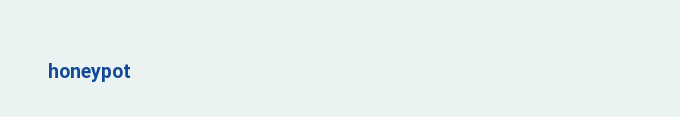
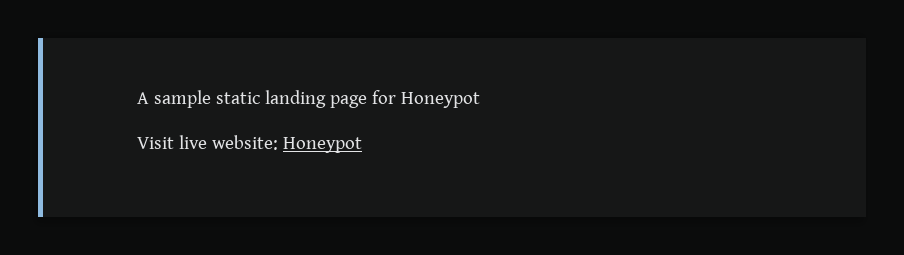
- honeypot
+ A sample static landing page for Honeypot
+ Visit live website: Honeypot

